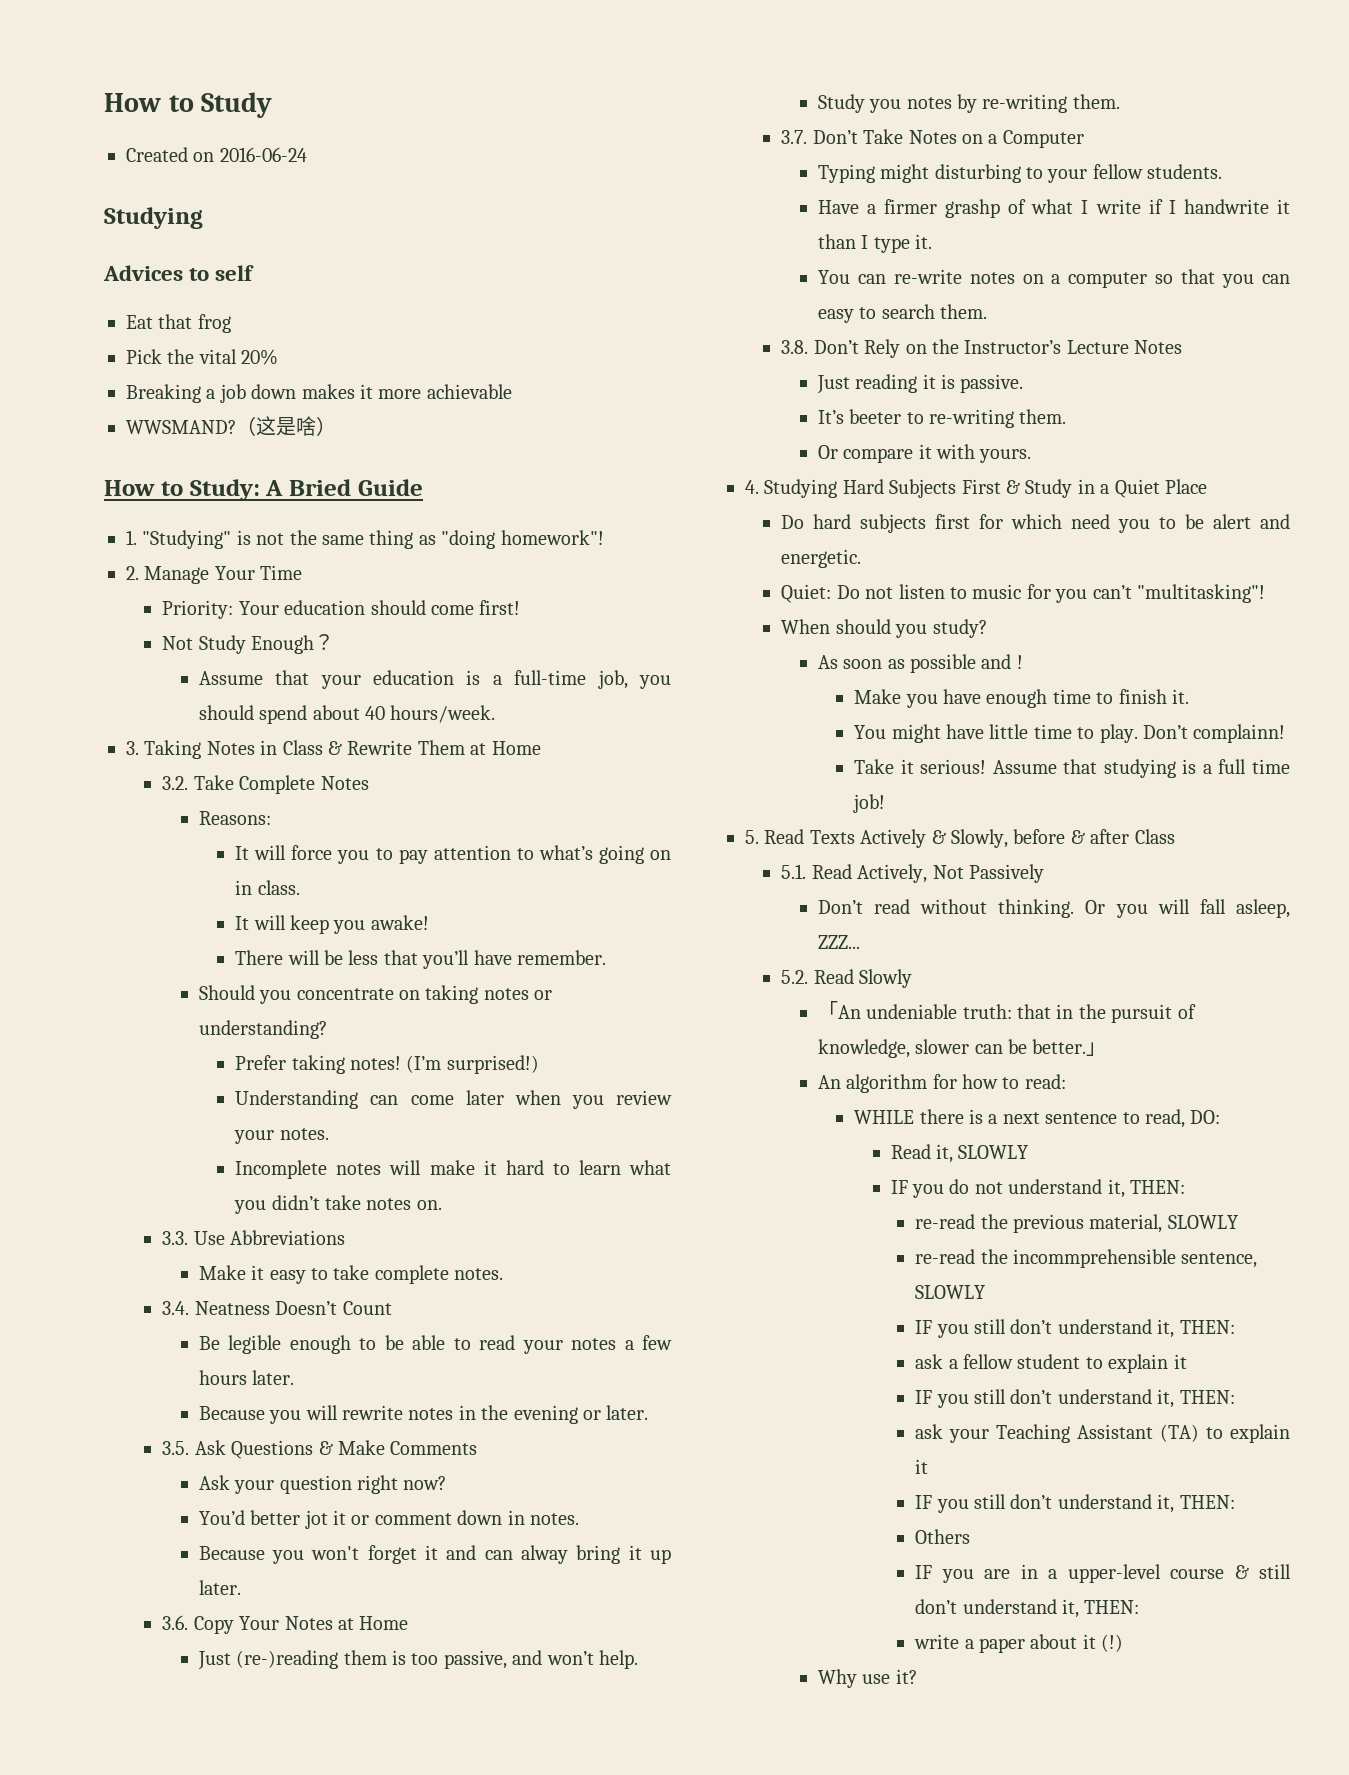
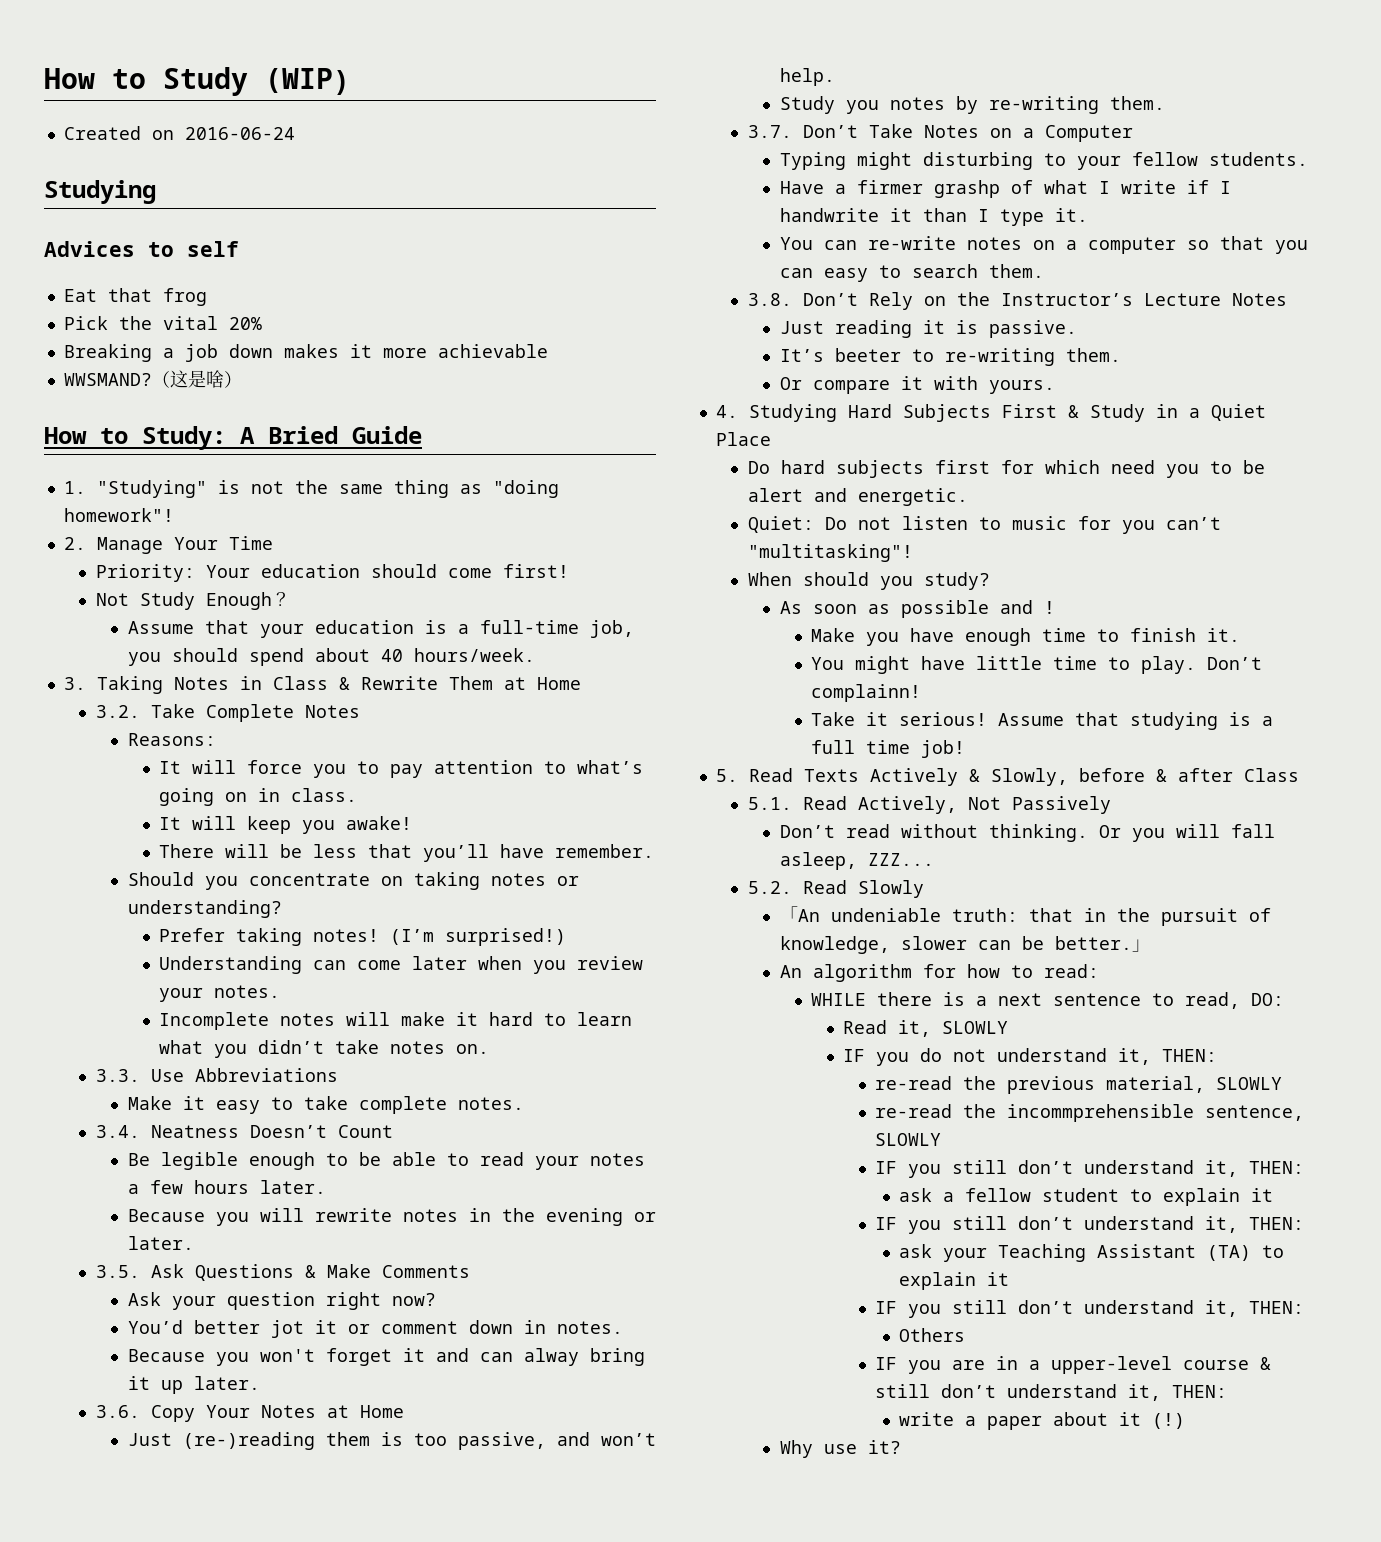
- How to Study
+ How to Study (WIP)

